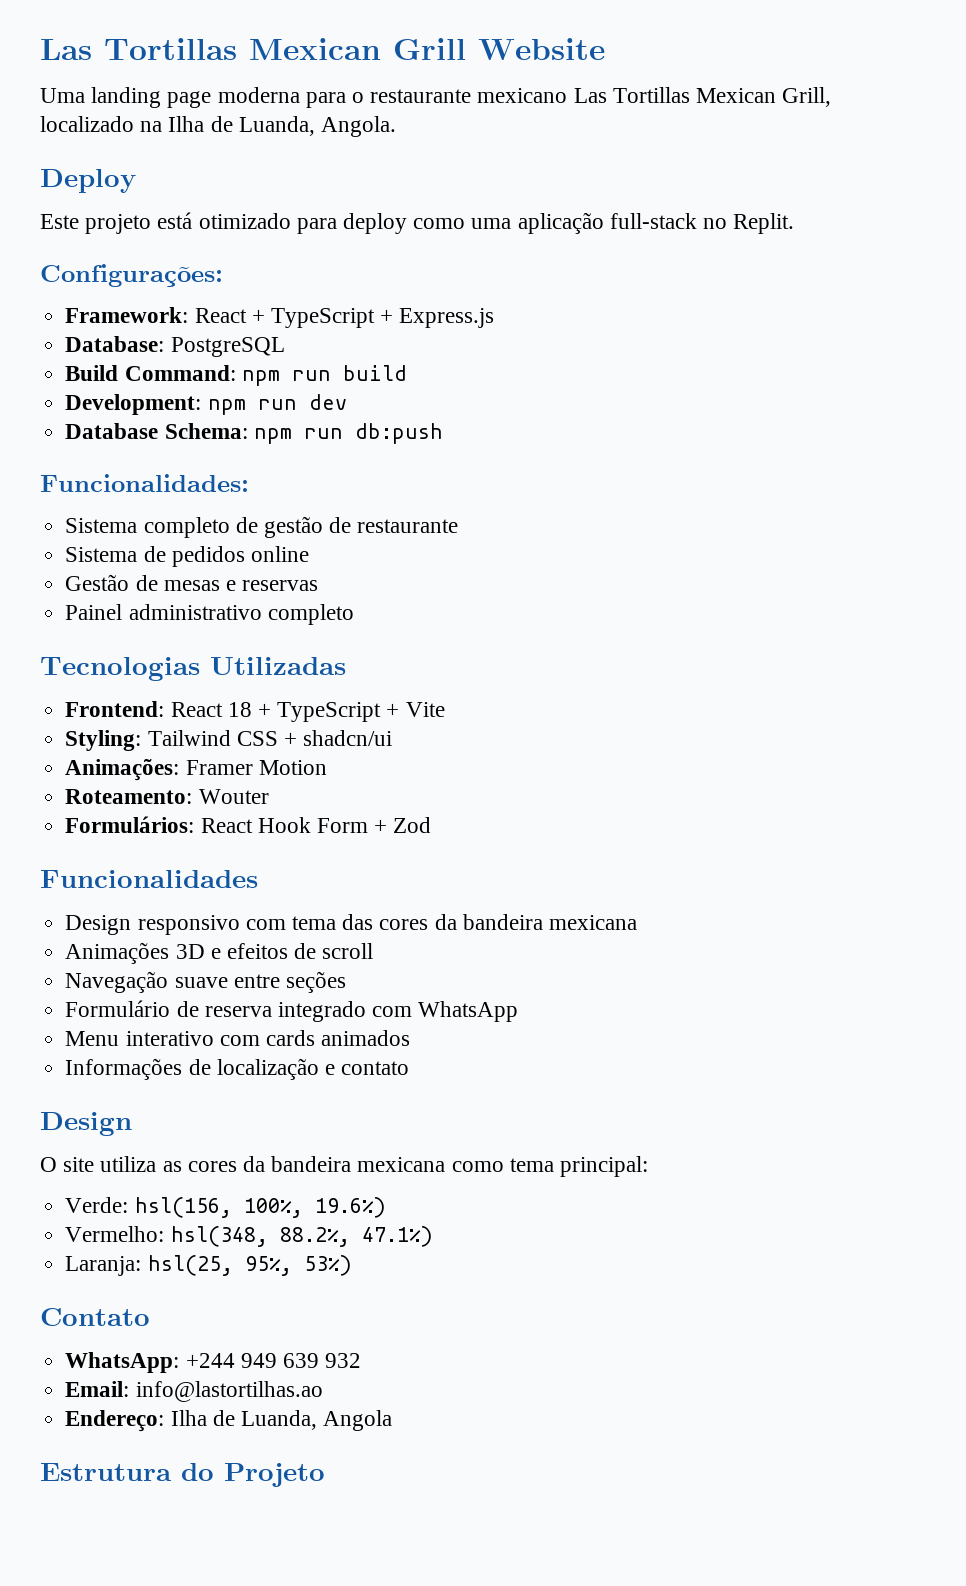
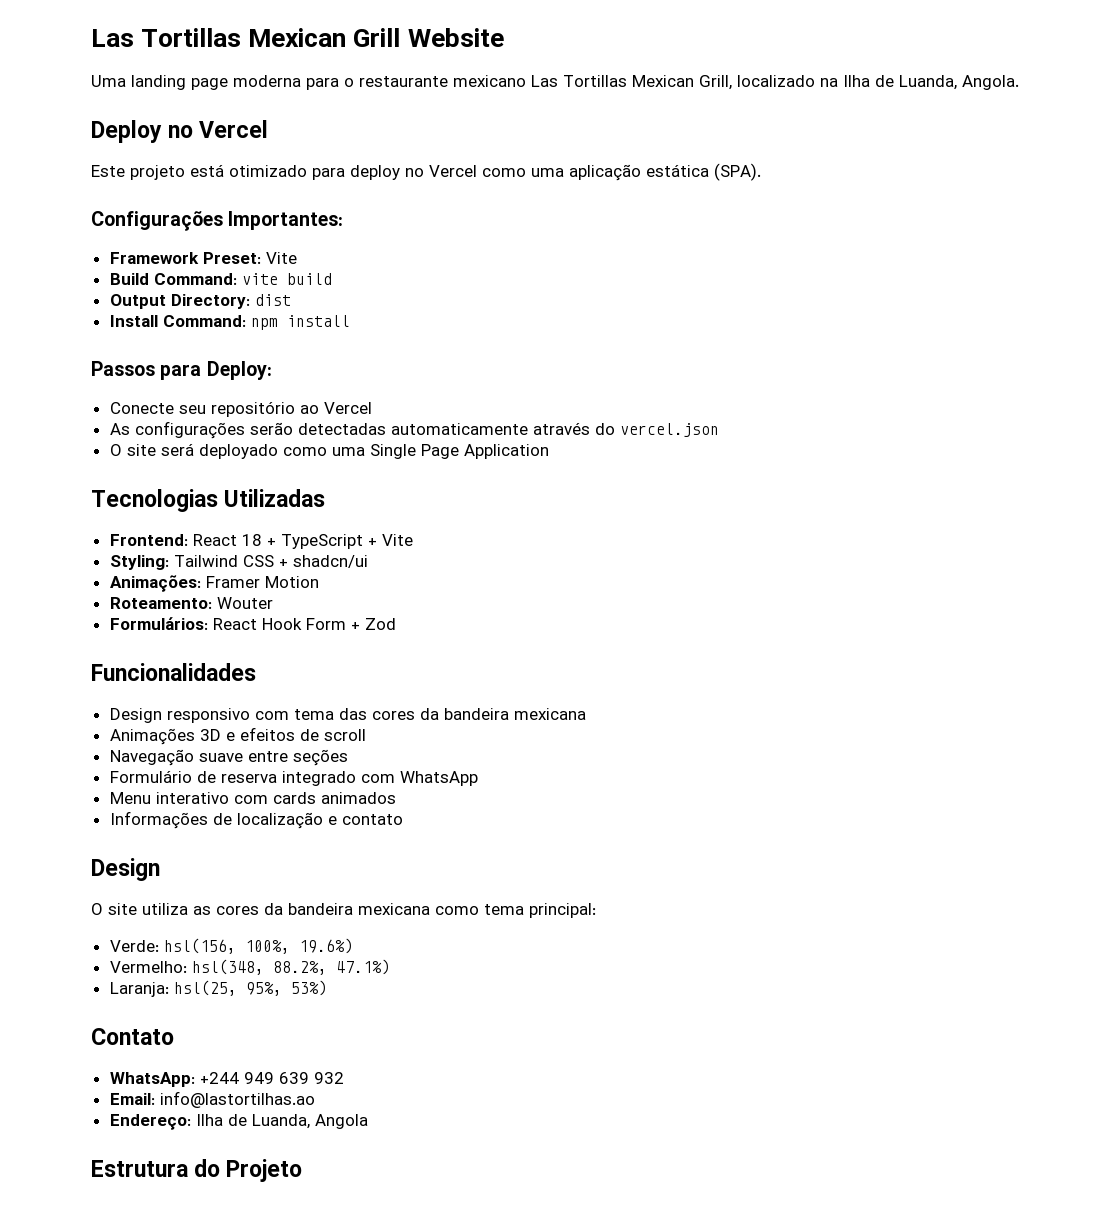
- Deploy
+ Deploy no Vercel
- Este projeto está otimizado para deploy como uma aplicação full-stack no Replit.
- Configurações:
- Framework: React + TypeScript + Express.js
- Database: PostgreSQL
+ Este projeto está otimizado para deploy no Vercel como uma aplicação estática (SPA).
+ Configurações Importantes:
+ Framework Preset: Vite
- Build Command: npm run build
+ Build Command: vite build
- Development: npm run dev
- Database Schema: npm run db:push
- Funcionalidades:
- Sistema completo de gestão de restaurante
- Sistema de pedidos online
- Gestão de mesas e reservas
- Painel administrativo completo
+ Output Directory: dist
+ Install Command: npm install
+ Passos para Deploy:
+ Conecte seu repositório ao Vercel
+ As configurações serão detectadas automaticamente através do vercel.json
+ O site será deployado como uma Single Page Application

